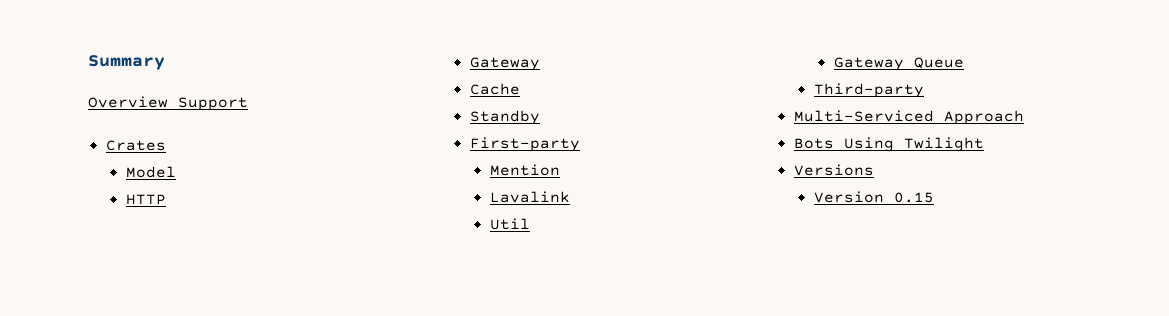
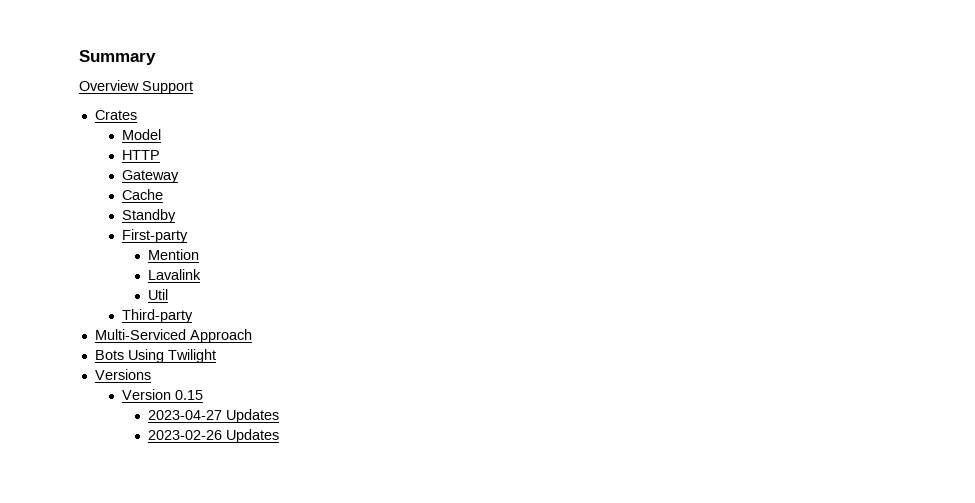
- Gateway Queue
+ 2023-04-27 Updates
+ 2023-02-26 Updates

